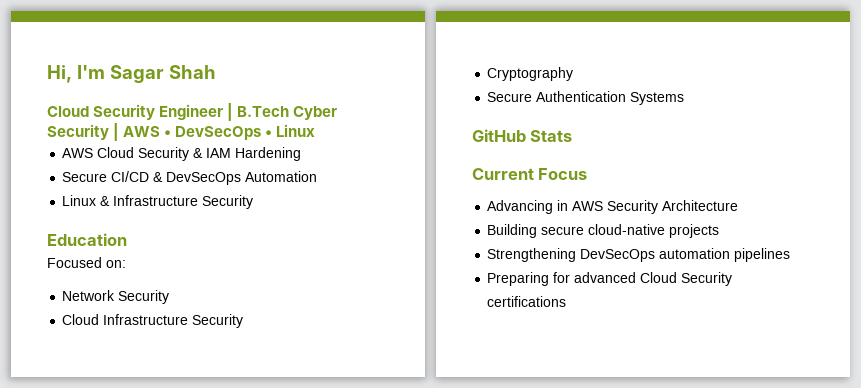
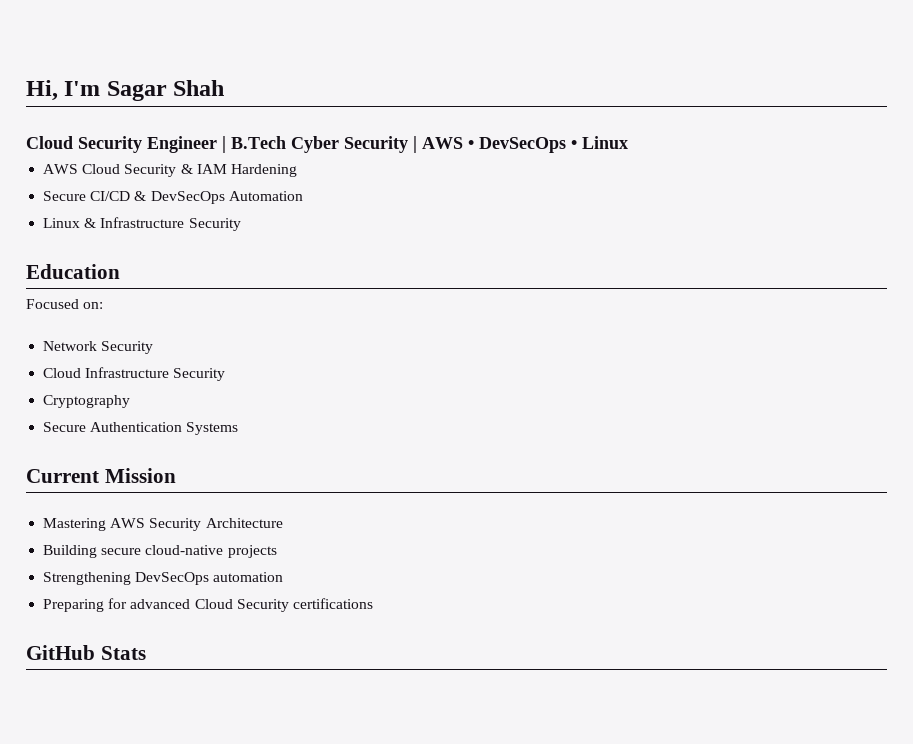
- GitHub Stats
- Current Focus
- Advancing in AWS Security Architecture
+ Current Mission
+ Mastering AWS Security Architecture
- Strengthening DevSecOps automation pipelines
+ Strengthening DevSecOps automation
+ GitHub Stats

